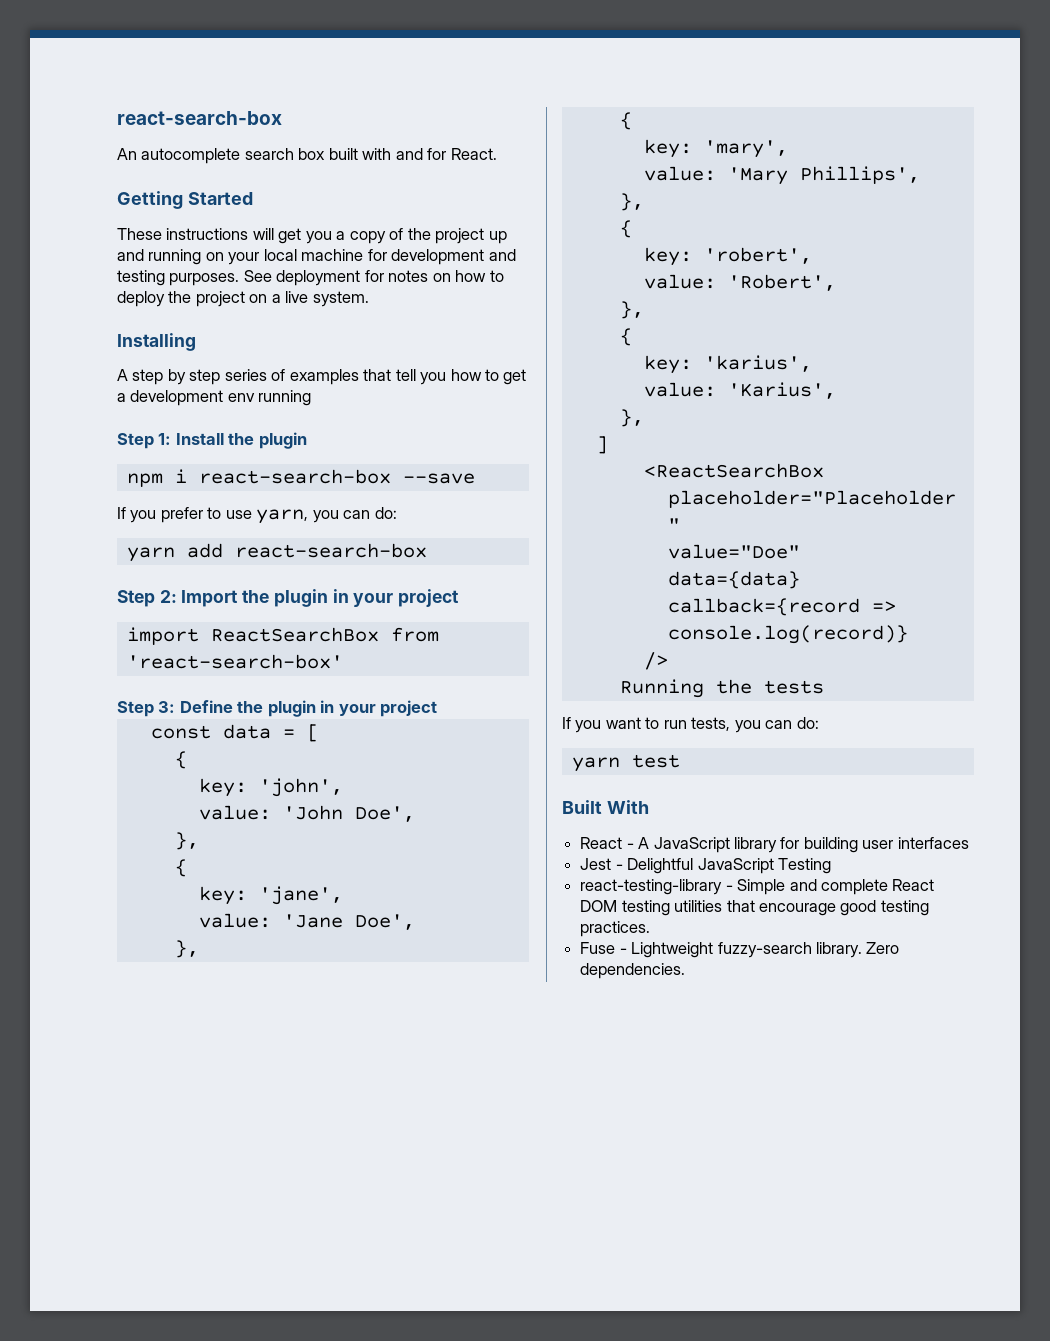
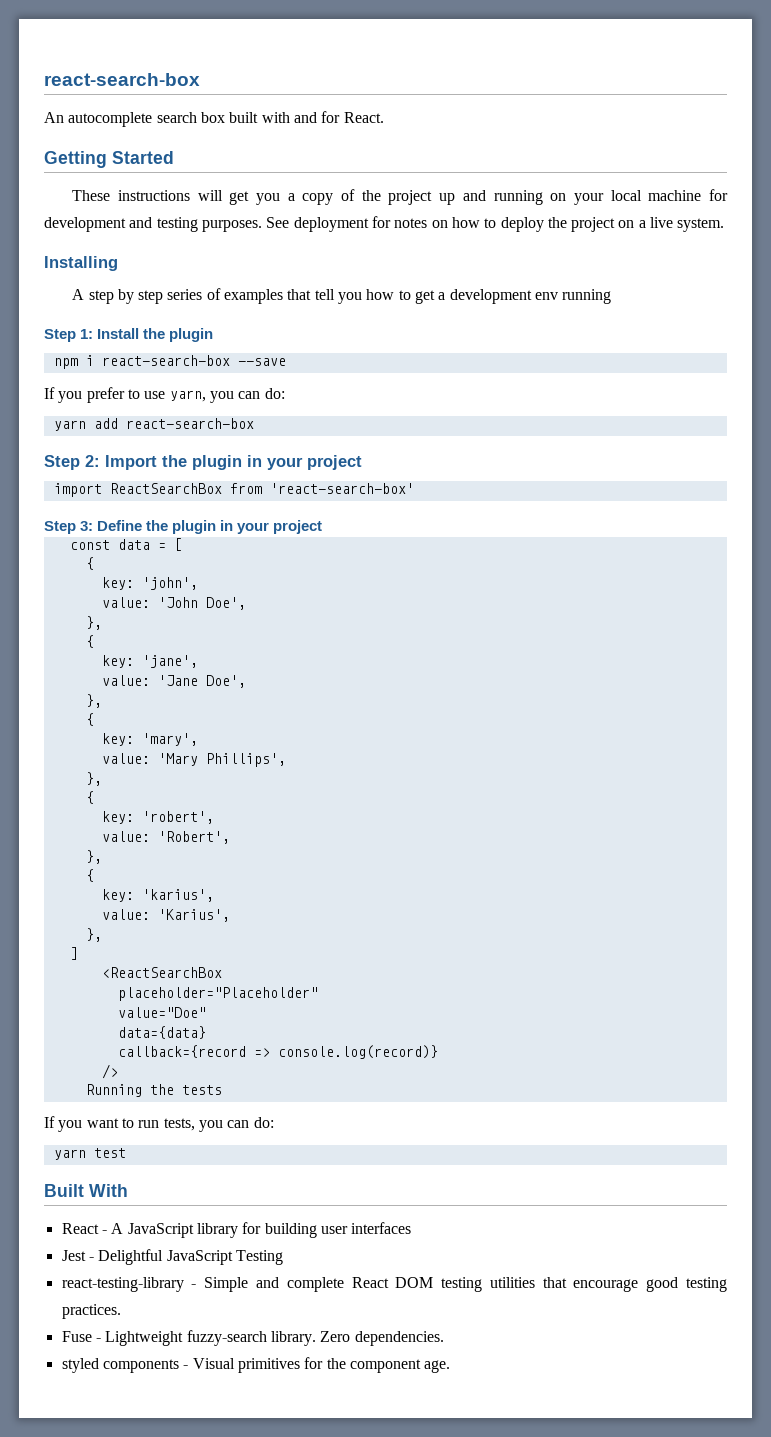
+ styled components - Visual primitives for the component age.

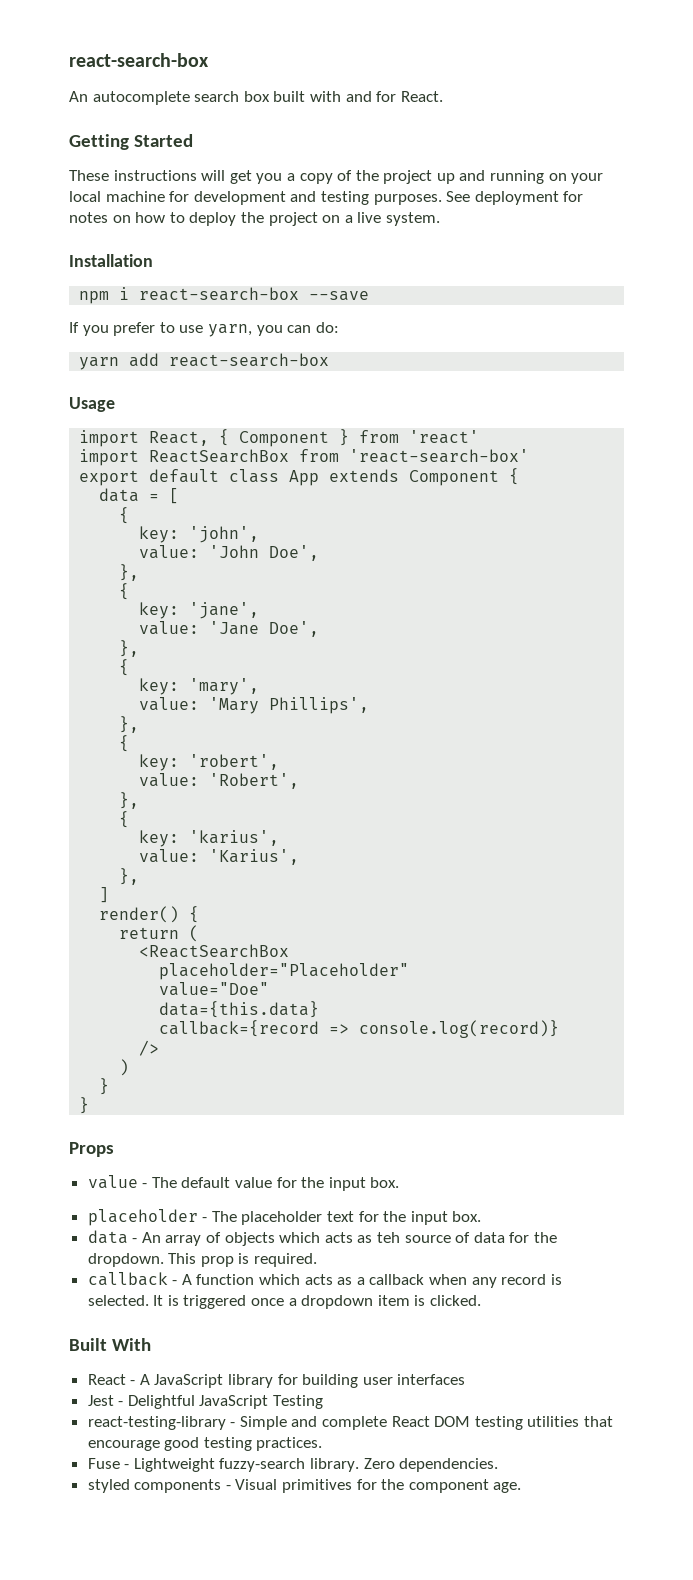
- Installing
- A step by step series of examples that tell you how to get a development env running
- Step 1: Install the plugin
+ Installation
- Step 2: Import the plugin in your project
+ Usage
+ import React, { Component } from 'react'
  import ReactSearchBox from 'react-search-box'
- Step 3: Define the plugin in your project
- const data = [
+ export default class App extends Component {
+ data = [
+ render() {
+ return (
- data={data}
+ data={this.data}
- Running the tests
- If you want to run tests, you can do:
- yarn test
+ )
+ }
+ }
+ Props
+ value - The default value for the input box.
+ placeholder - The placeholder text for the input box.
+ data - An array of objects which acts as teh source of data for the dropdown. This prop is required.
+ callback - A function which acts as a callback when any record is selected. It is triggered once a dropdown item is clicked.

